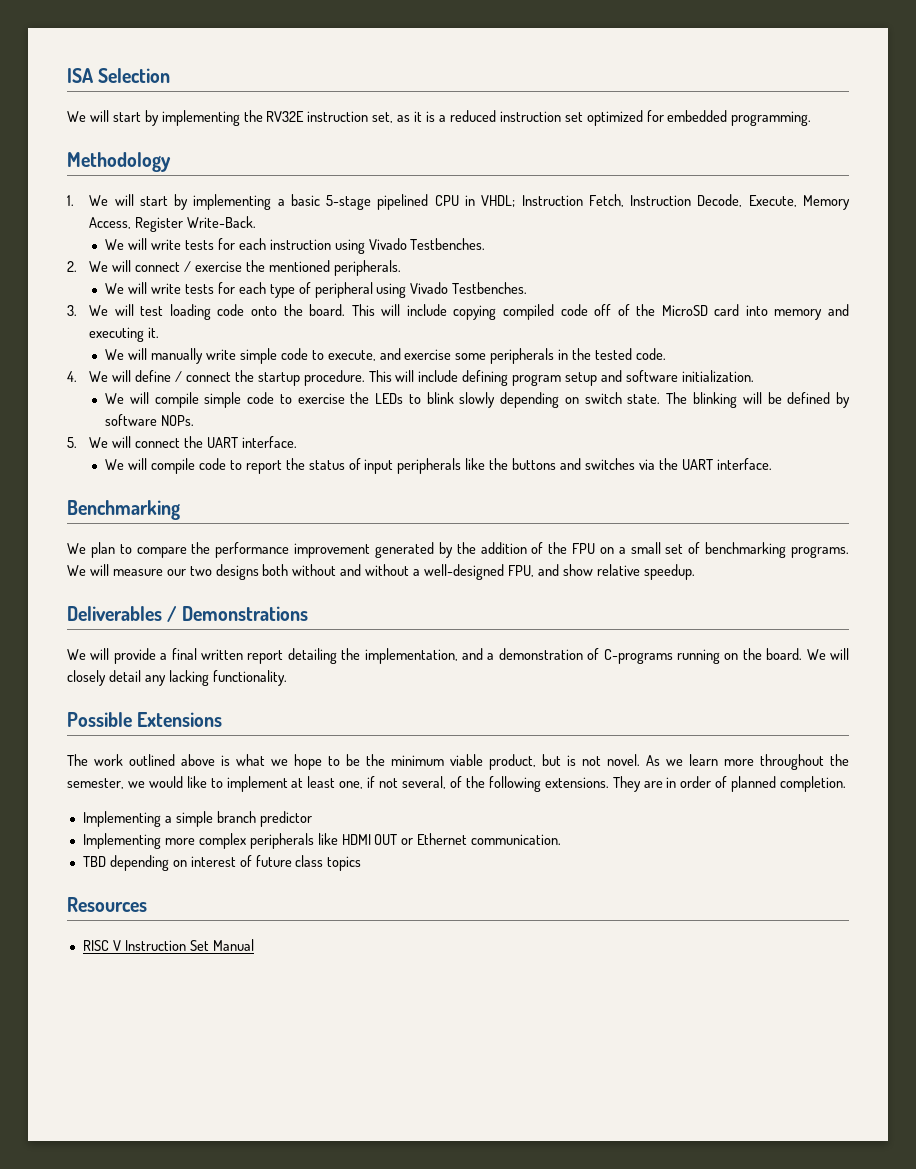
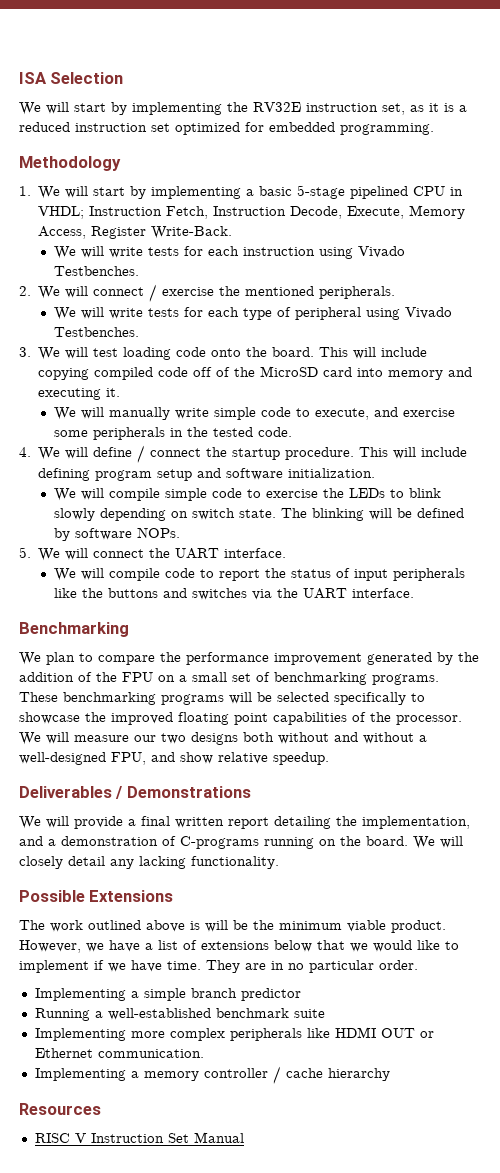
+ These benchmarking programs will be selected specifically to showcase the improved floating point capabilities of the processor.
- The work outlined above is what we hope to be the minimum viable product, but is not novel. As we learn more throughout the semester, we would like to implement at least one, if not several, of the following extensions. They are in order of planned completion.
+ The work outlined above is will be the minimum viable product. However, we have a list of extensions below that we would like to implement if we have time. They are in no particular order.
+ Running a well-established benchmark suite
- TBD depending on interest of future class topics
+ Implementing a memory controller / cache hierarchy

